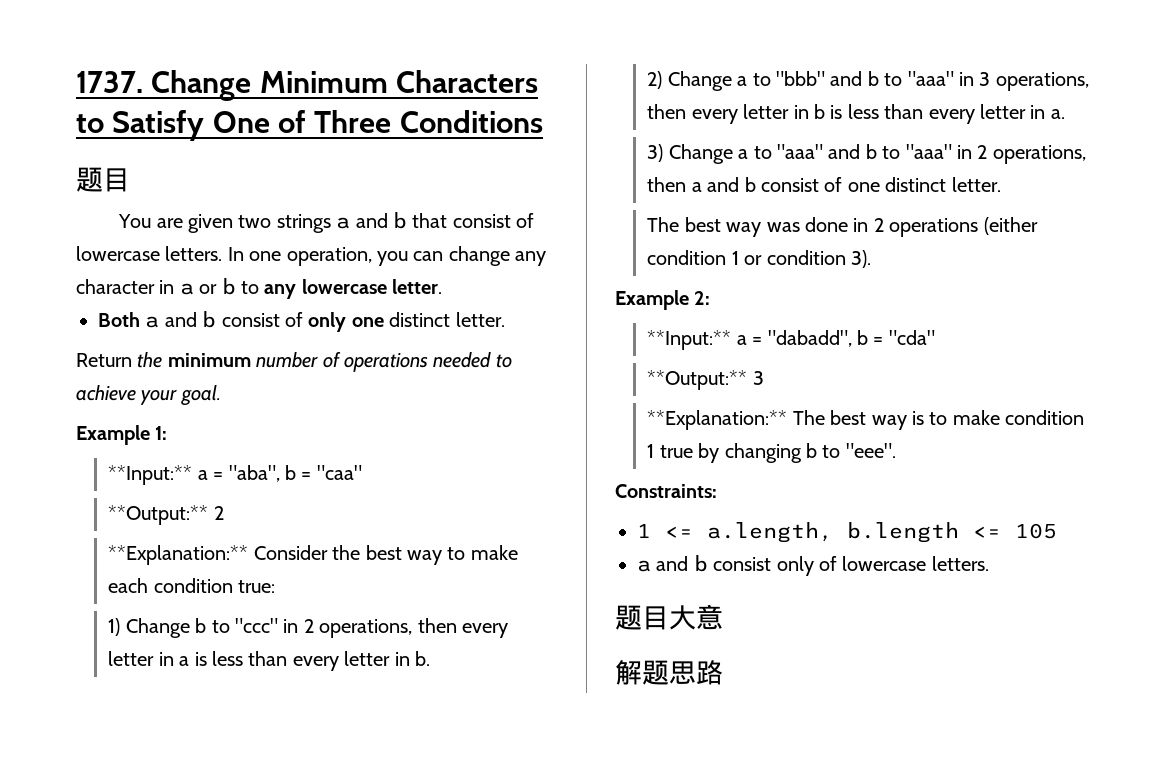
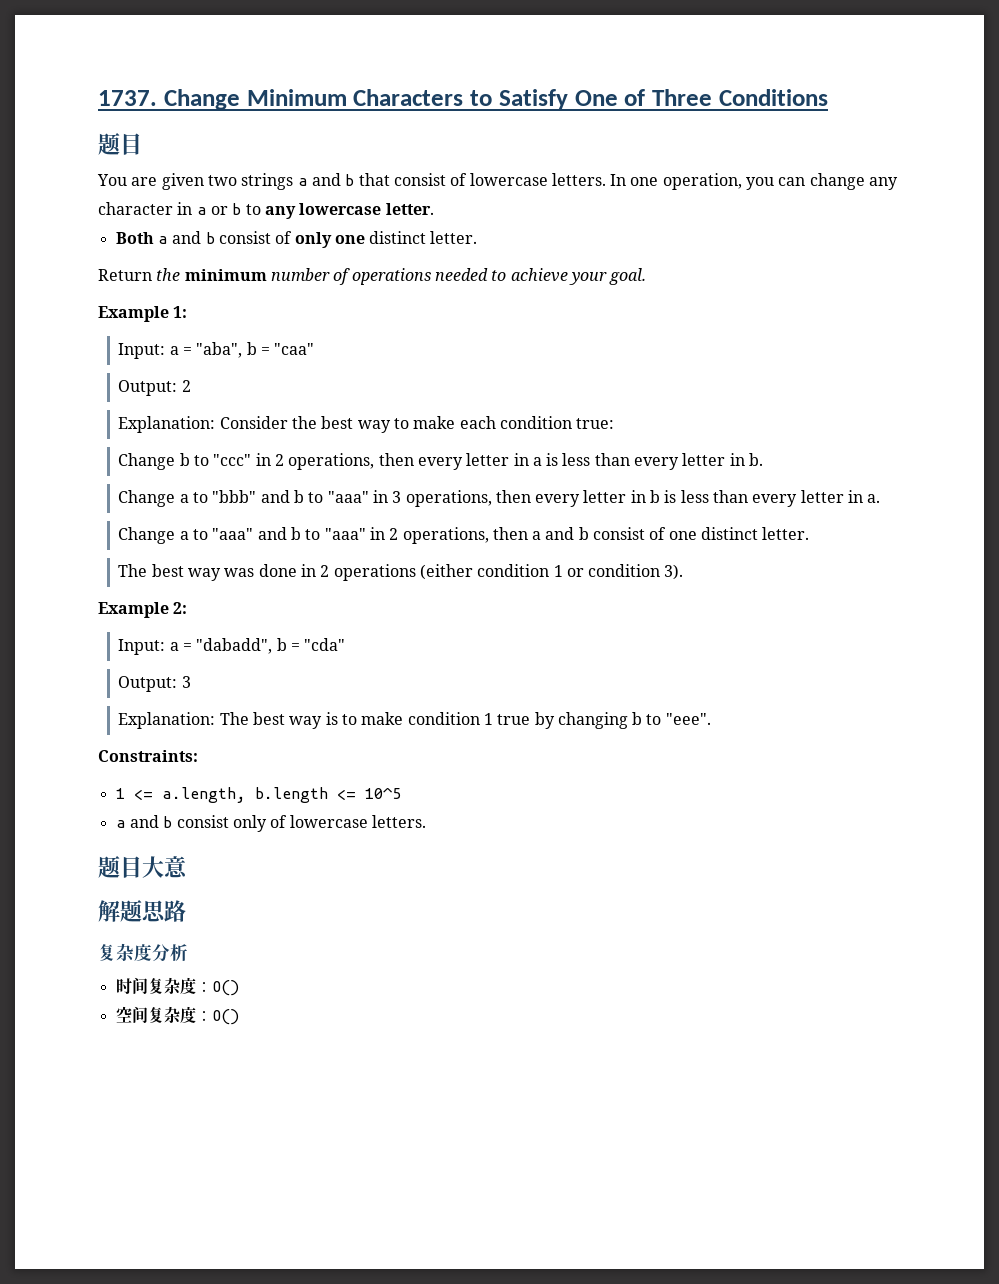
- **Input:** a = "aba", b = "caa"
+ Input: a = "aba", b = "caa"
- **Output:** 2
+ Output: 2
- **Explanation:** Consider the best way to make each condition true:
+ Explanation: Consider the best way to make each condition true:
- 1) Change b to "ccc" in 2 operations, then every letter in a is less than every letter in b.
+ Change b to "ccc" in 2 operations, then every letter in a is less than every letter in b.
- 2) Change a to "bbb" and b to "aaa" in 3 operations, then every letter in b is less than every letter in a.
+ Change a to "bbb" and b to "aaa" in 3 operations, then every letter in b is less than every letter in a.
- 3) Change a to "aaa" and b to "aaa" in 2 operations, then a and b consist of one distinct letter.
+ Change a to "aaa" and b to "aaa" in 2 operations, then a and b consist of one distinct letter.
- **Input:** a = "dabadd", b = "cda"
+ Input: a = "dabadd", b = "cda"
- **Output:** 3
+ Output: 3
- **Explanation:** The best way is to make condition 1 true by changing b to "eee".
+ Explanation: The best way is to make condition 1 true by changing b to "eee".
- 1 <= a.length, b.length <= 105
+ 1 <= a.length, b.length <= 10^5
+ 复杂度分析
+ 时间复杂度：O()
+ 空间复杂度：O()

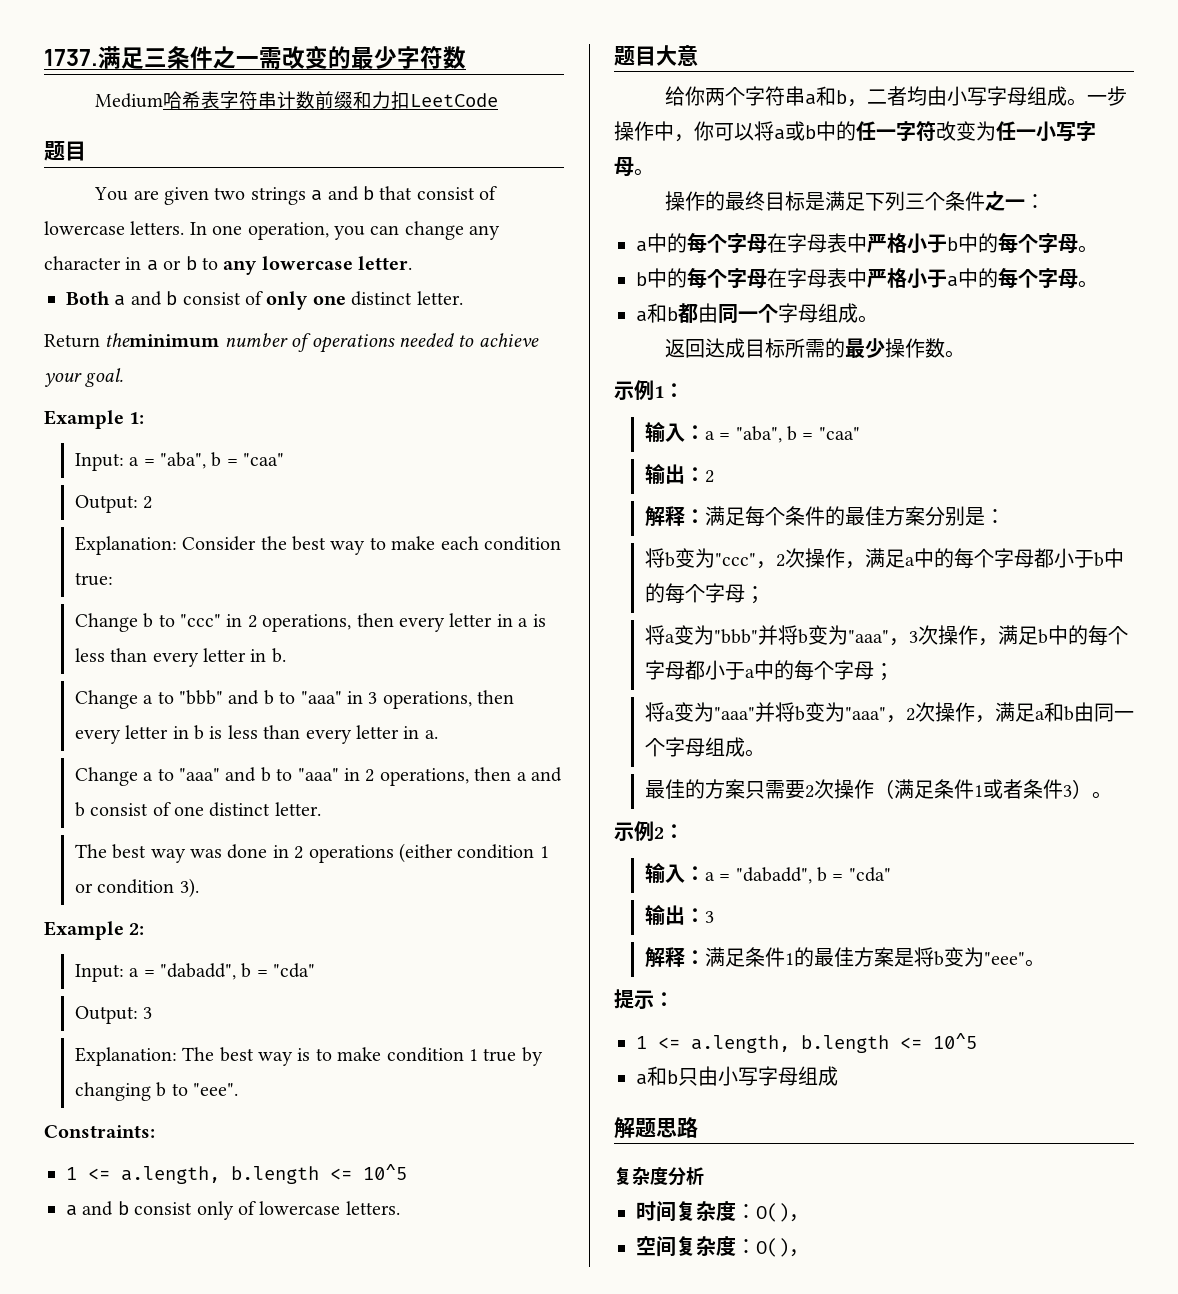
- Change Minimum Characters to Satisfy One of Three Conditions
+ 满足三条件之一需改变的最少字符数
+ Medium哈希表字符串计数前缀和力扣LeetCode
- Return the minimum number of operations needed to achieve your goal.
+ Return theminimum number of operations needed to achieve your goal.
+ 给你两个字符串a和b，二者均由小写字母组成。一步操作中，你可以将a或b中的任一字符改变为任一小写字母。
+ 操作的最终目标是满足下列三个条件之一：
+ a中的每个字母在字母表中严格小于b中的每个字母。
+ b中的每个字母在字母表中严格小于a中的每个字母。
+ a和b都由同一个字母组成。
+ 返回达成目标所需的最少操作数。
+ 示例1：
+ 输入：a = "aba", b = "caa"
+ 输出：2
+ 解释：满足每个条件的最佳方案分别是：
+ 将b变为"ccc"，2次操作，满足a中的每个字母都小于b中的每个字母；
+ 将a变为"bbb"并将b变为"aaa"，3次操作，满足b中的每个字母都小于a中的每个字母；
+ 将a变为"aaa"并将b变为"aaa"，2次操作，满足a和b由同一个字母组成。
+ 最佳的方案只需要2次操作（满足条件1或者条件3）。
+ 示例2：
+ 输入：a = "dabadd", b = "cda"
+ 输出：3
+ 解释：满足条件1的最佳方案是将b变为"eee"。
+ 提示：
+ 1 <= a.length, b.length <= 10^5
+ a和b只由小写字母组成
- 时间复杂度：O()
+ 时间复杂度：O()，
- 空间复杂度：O()
+ 空间复杂度：O()，

